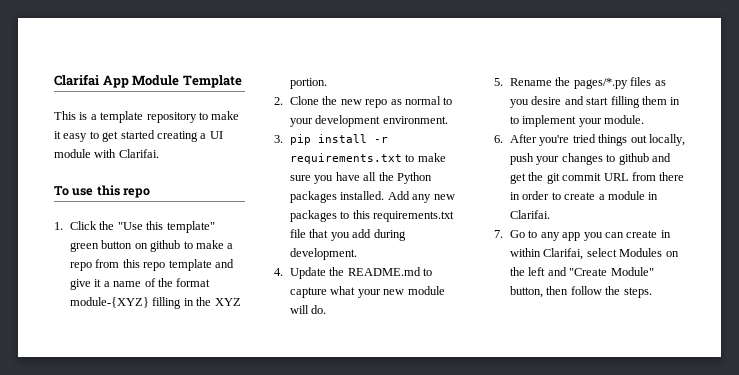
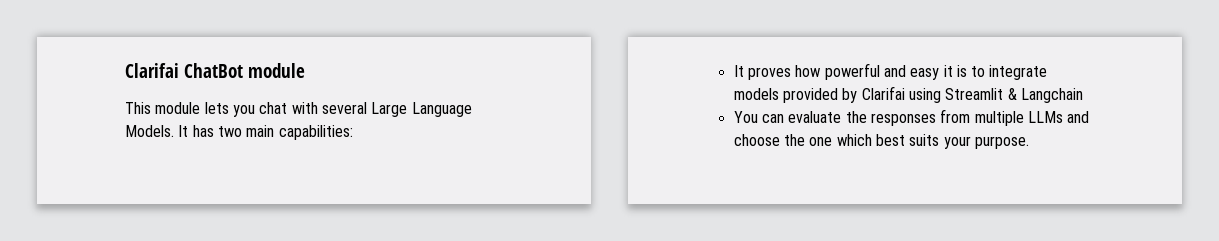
- Clarifai App Module Template
- This is a template repository to make it easy to get started creating a UI module with Clarifai.
- To use this repo
- 1. Click the "Use this template" green button on github to make a repo from this repo template and give it a name of the format module-{XYZ} filling in the XYZ portion.
- 2. Clone the new repo as normal to your development environment.
- 3. pip install -r requirements.txt to make sure you have all the Python packages installed. Add any new packages to this requirements.txt file that you add during development.
- 4. Update the README.md to capture what your new module will do.
- 5. Rename the pages/*.py files as you desire and start filling them in to implement your module.
- 6. After you're tried things out locally, push your changes to github and get the git commit URL from there in order to create a module in Clarifai.
- 7. Go to any app you can create in within Clarifai, select Modules on the left and "Create Module" button, then follow the steps.
+ Clarifai ChatBot module
+ This module lets you chat with several Large Language Models. It has two main capabilities:
+ It proves how powerful and easy it is to integrate models provided by Clarifai using Streamlit & Langchain
+ You can evaluate the responses from multiple LLMs and choose the one which best suits your purpose.

